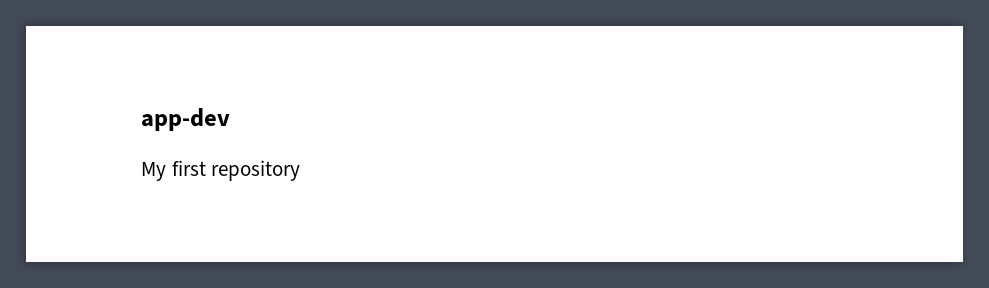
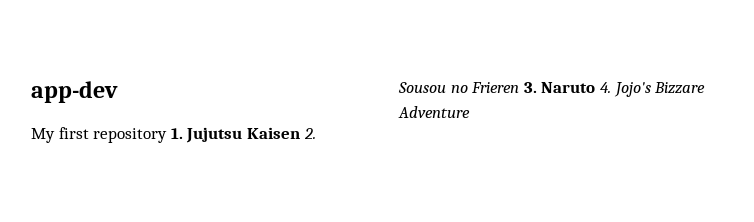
- My first repository
+ My first repository 1. Jujutsu Kaisen 2. Sousou no Frieren 3. Naruto 4. Jojo's Bizzare Adventure

